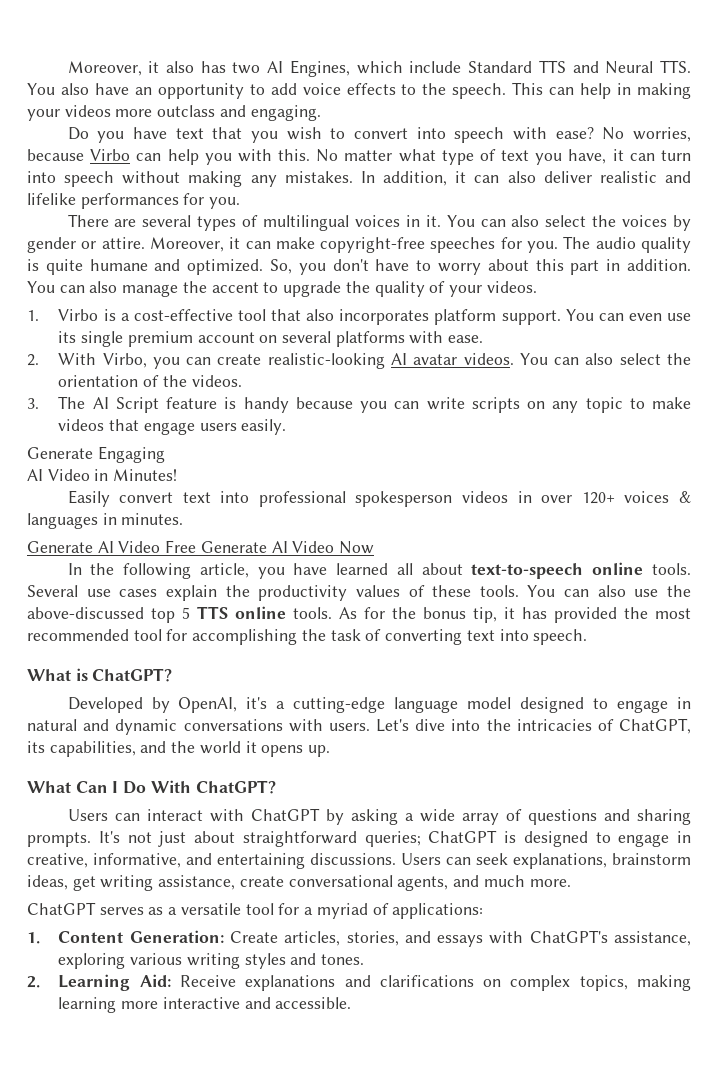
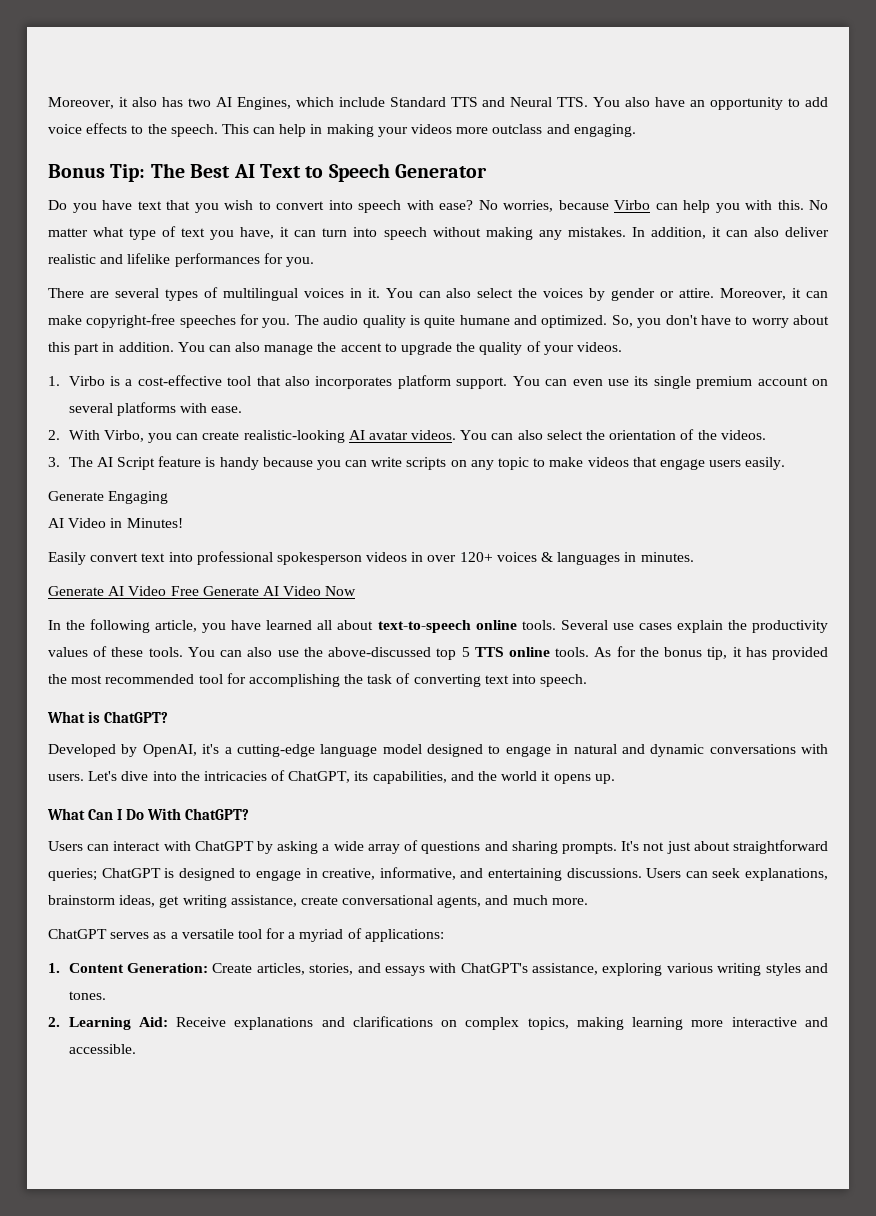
+ Bonus Tip: The Best AI Text to Speech Generator

